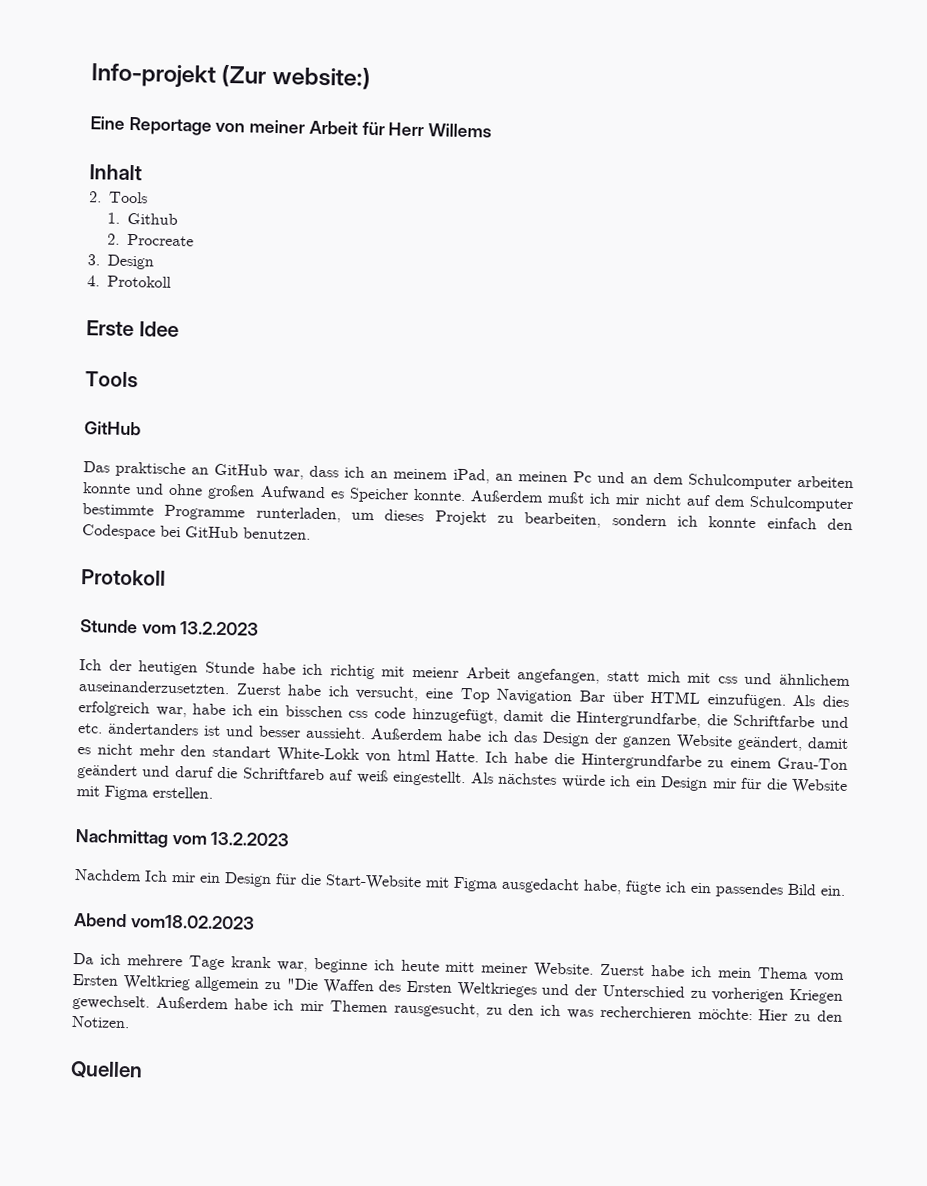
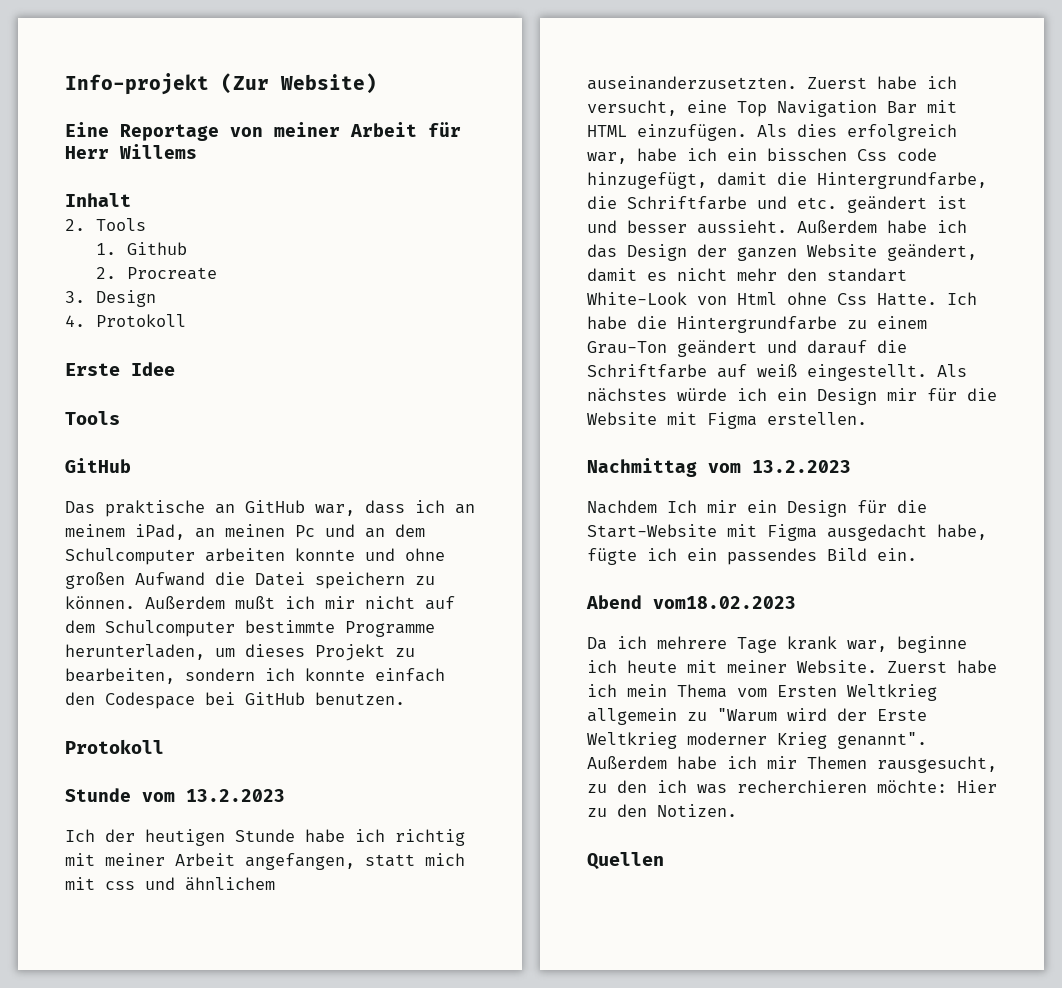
- Info-projekt (Zur website:)
+ Info-projekt (Zur Website)
- Das praktische an GitHub war, dass ich an meinem iPad, an meinen Pc und an dem Schulcomputer arbeiten konnte und ohne großen Aufwand es Speicher konnte.
+ Das praktische an GitHub war, dass ich an meinem iPad, an meinen Pc und an dem Schulcomputer arbeiten konnte und ohne großen Aufwand die Datei speichern zu können.
- Außerdem mußt ich mir nicht auf dem Schulcomputer bestimmte Programme runterladen, um dieses Projekt zu bearbeiten, sondern ich konnte einfach den Codespace bei GitHub benutzen.
+ Außerdem mußt ich mir nicht auf dem Schulcomputer bestimmte Programme herunterladen, um dieses Projekt zu bearbeiten, sondern ich konnte einfach den Codespace bei GitHub benutzen.
- Ich der heutigen Stunde habe ich richtig mit meienr Arbeit angefangen, statt mich mit css und ähnlichem auseinanderzusetzten.
+ Ich der heutigen Stunde habe ich richtig mit meiner Arbeit angefangen, statt mich mit css und ähnlichem auseinanderzusetzten.
- Zuerst habe ich versucht, eine Top Navigation Bar über HTML einzufügen.
+ Zuerst habe ich versucht, eine Top Navigation Bar mit HTML einzufügen.
- Als dies erfolgreich war, habe ich ein bisschen css code hinzugefügt, damit die Hintergrundfarbe, die Schriftfarbe und etc. ändertanders ist und besser aussieht.
+ Als dies erfolgreich war, habe ich ein bisschen Css code hinzugefügt, damit die Hintergrundfarbe, die Schriftfarbe und etc. geändert ist und besser aussieht.
- Außerdem habe ich das Design der ganzen Website geändert, damit es nicht mehr den standart White-Lokk von html Hatte.
+ Außerdem habe ich das Design der ganzen Website geändert, damit es nicht mehr den standart White-Look von Html ohne Css Hatte.
- Ich habe die Hintergrundfarbe zu einem Grau-Ton geändert und daruf die Schriftfareb auf weiß eingestellt.
+ Ich habe die Hintergrundfarbe zu einem Grau-Ton geändert und darauf die Schriftfarbe auf weiß eingestellt.
- Da ich mehrere Tage krank war, beginne ich heute mitt meiner Website.
+ Da ich mehrere Tage krank war, beginne ich heute mit meiner Website.
- Zuerst habe ich mein Thema vom Ersten Weltkrieg allgemein zu "Die Waffen des Ersten Weltkrieges und der Unterschied zu vorherigen Kriegen gewechselt.
+ Zuerst habe ich mein Thema vom Ersten Weltkrieg allgemein zu "Warum wird der Erste Weltkrieg moderner Krieg genannt".

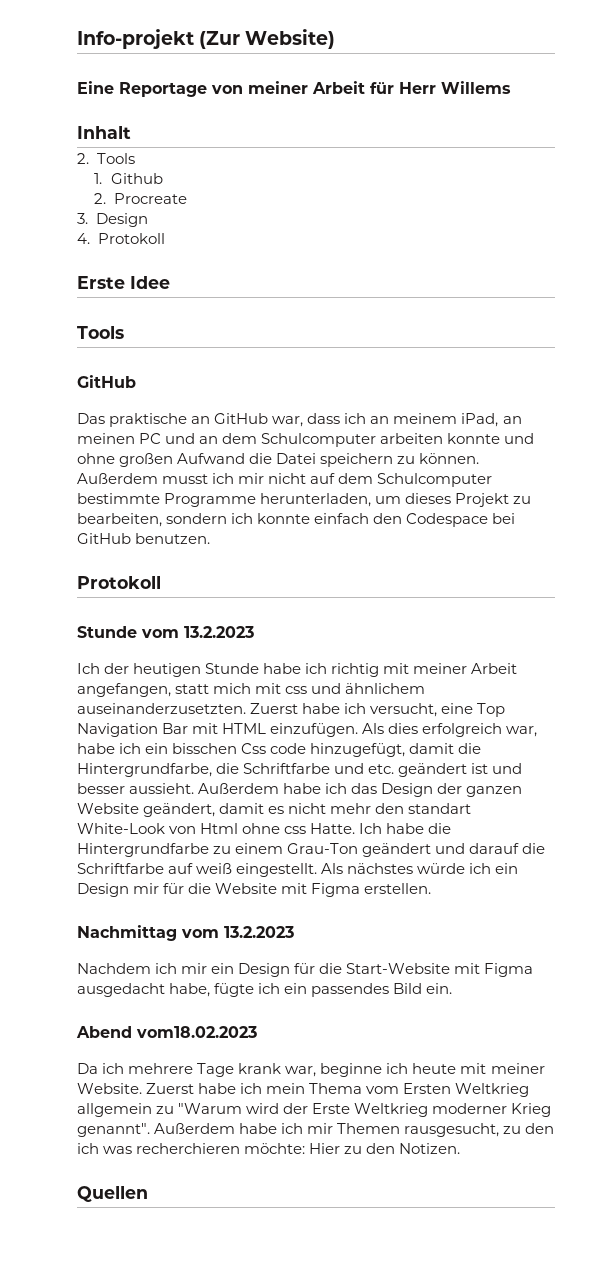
- Das praktische an GitHub war, dass ich an meinem iPad, an meinen Pc und an dem Schulcomputer arbeiten konnte und ohne großen Aufwand die Datei speichern zu können.
+ Das praktische an GitHub war, dass ich an meinem iPad, an meinen PC und an dem Schulcomputer arbeiten konnte und ohne großen Aufwand die Datei speichern zu können.
- Außerdem mußt ich mir nicht auf dem Schulcomputer bestimmte Programme herunterladen, um dieses Projekt zu bearbeiten, sondern ich konnte einfach den Codespace bei GitHub benutzen.
+ Außerdem musst ich mir nicht auf dem Schulcomputer bestimmte Programme herunterladen, um dieses Projekt zu bearbeiten, sondern ich konnte einfach den Codespace bei GitHub benutzen.
- Außerdem habe ich das Design der ganzen Website geändert, damit es nicht mehr den standart White-Look von Html ohne Css Hatte.
+ Außerdem habe ich das Design der ganzen Website geändert, damit es nicht mehr den standart White-Look von Html ohne css Hatte.
- Nachdem Ich mir ein Design für die Start-Website mit Figma ausgedacht habe, fügte ich ein passendes Bild ein.
+ Nachdem ich mir ein Design für die Start-Website mit Figma ausgedacht habe, fügte ich ein passendes Bild ein.

